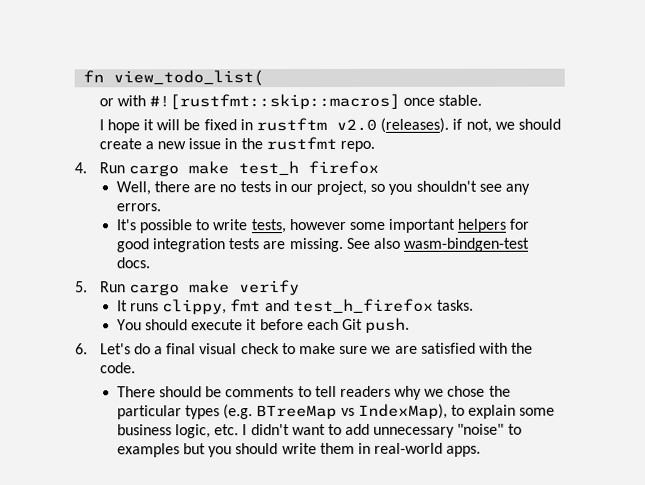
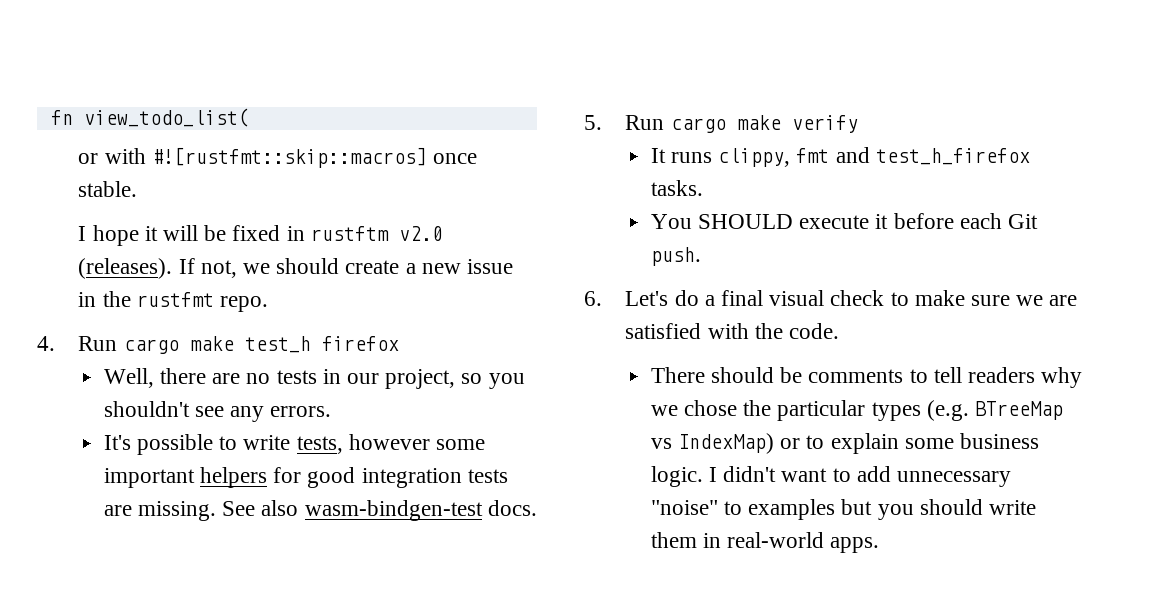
- I hope it will be fixed in rustftm v2.0 (releases). if not, we should create a new issue in the rustfmt repo.
+ I hope it will be fixed in rustftm v2.0 (releases). If not, we should create a new issue in the rustfmt repo.
- You should execute it before each Git push.
+ You SHOULD execute it before each Git push.
- There should be comments to tell readers why we chose the particular types (e.g. BTreeMap vs IndexMap), to explain some business logic, etc. I didn't want to add unnecessary "noise" to examples but you should write them in real-world apps.
+ There should be comments to tell readers why we chose the particular types (e.g. BTreeMap vs IndexMap) or to explain some business logic. I didn't want to add unnecessary "noise" to examples but you should write them in real-world apps.

